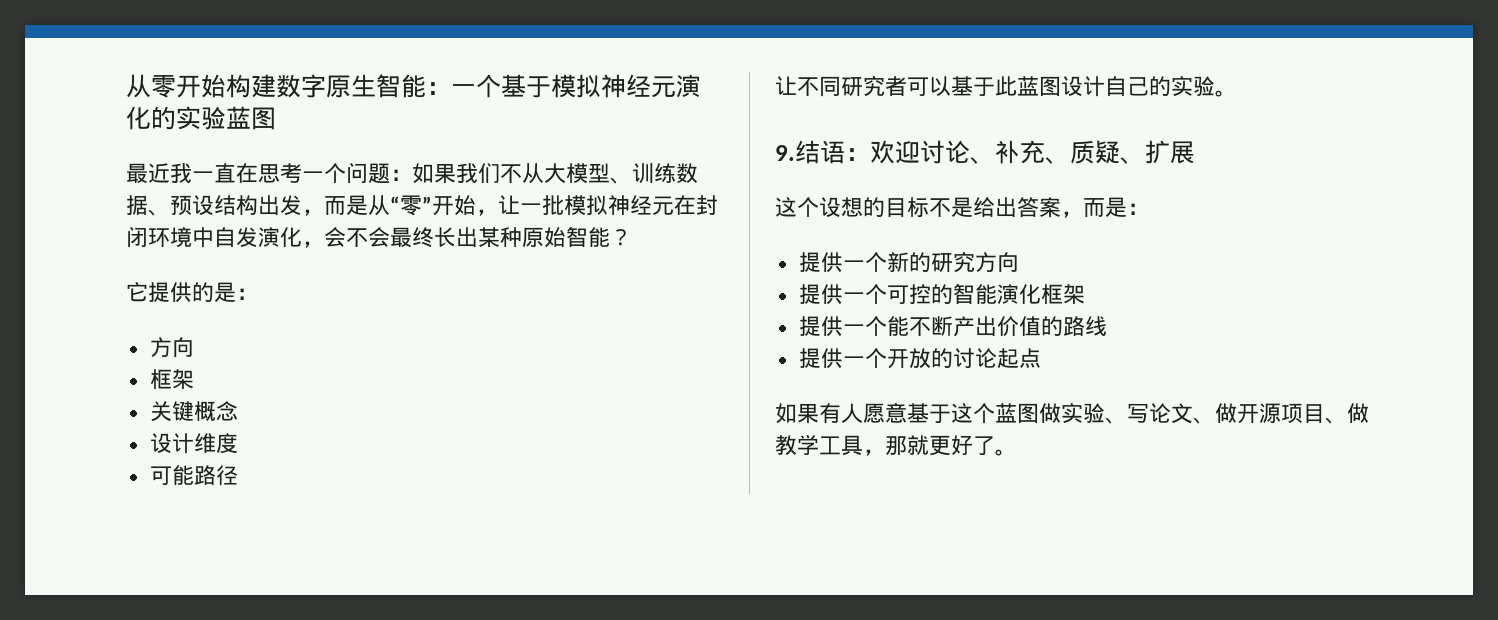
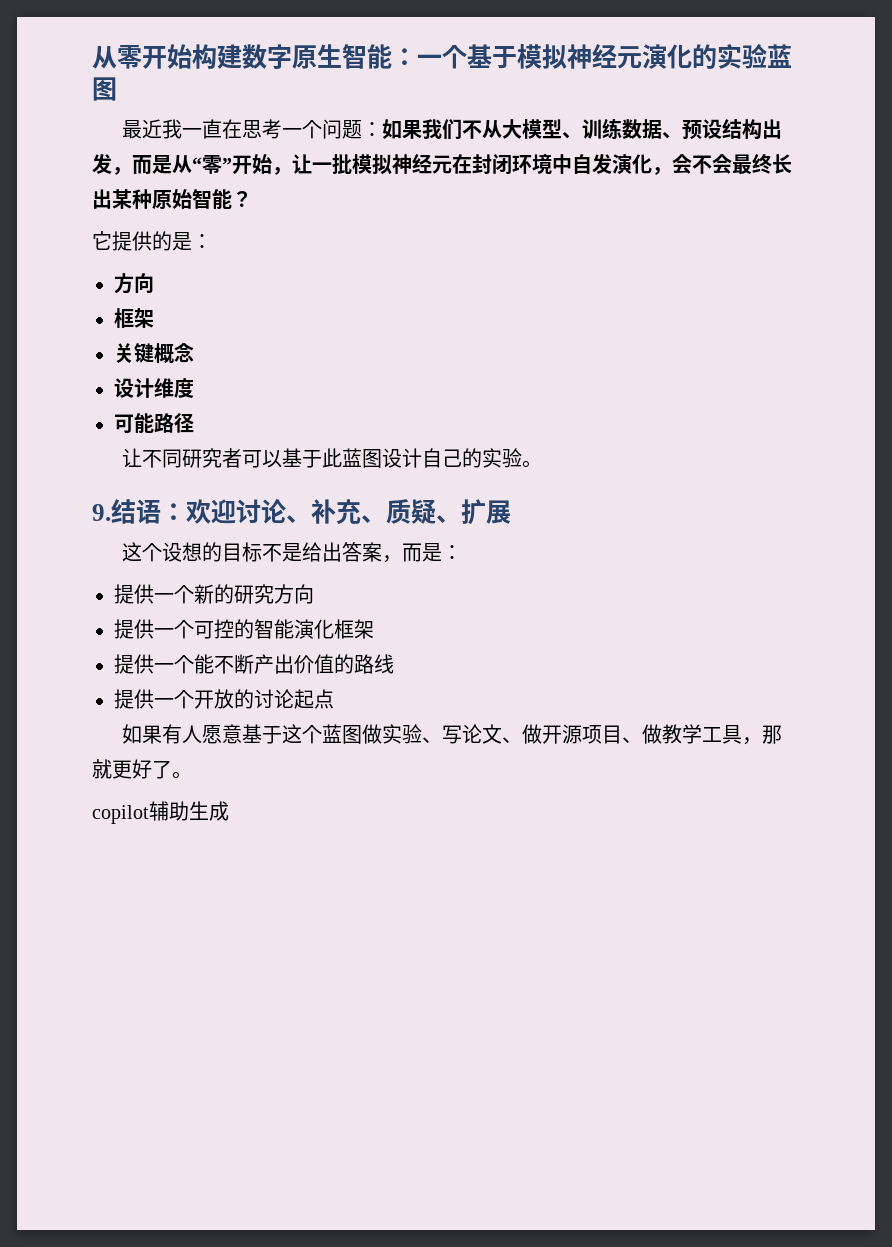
+ copilot辅助生成

